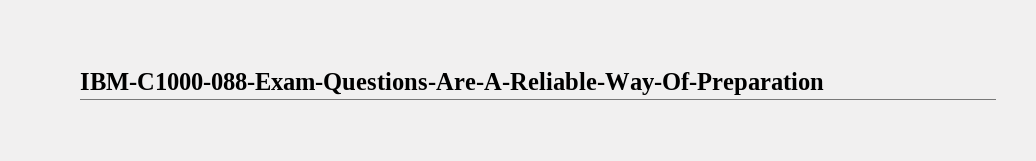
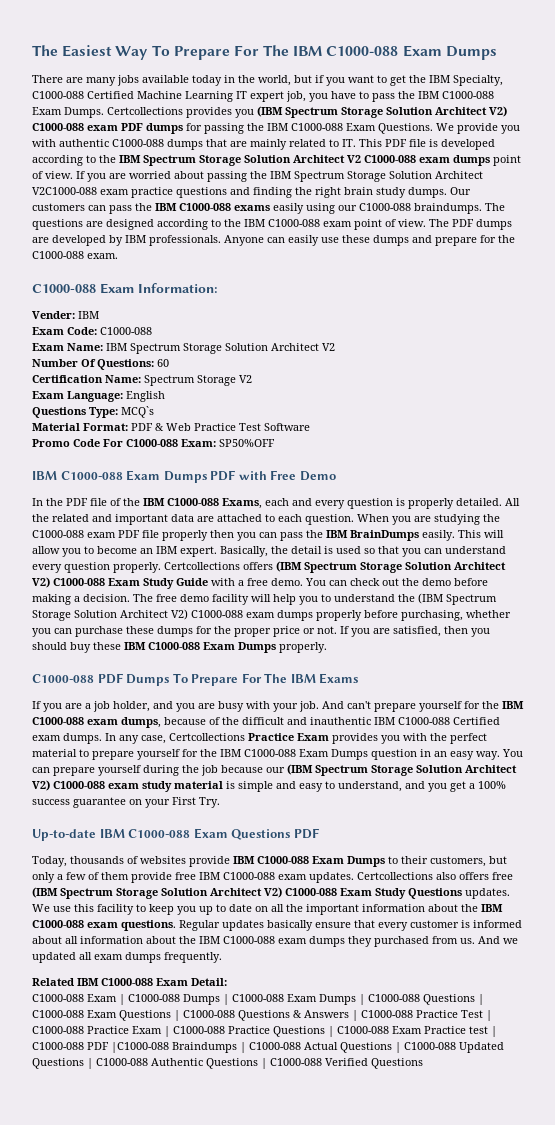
- IBM-C1000-088-Exam-Questions-Are-A-Reliable-Way-Of-Preparation
+ The Easiest Way To Prepare For The IBM C1000-088 Exam Dumps
+ There are many jobs available today in the world, but if you want to get the IBM Specialty, C1000-088 Certified Machine Learning IT expert job, you have to pass the IBM C1000-088 Exam Dumps. Certcollections provides you (IBM Spectrum Storage Solution Architect V2) C1000-088 exam PDF dumps for passing the IBM C1000-088 Exam Questions. We provide you with authentic C1000-088 dumps that are mainly related to IT. This PDF file is developed according to the IBM Spectrum Storage Solution Architect V2 C1000-088 exam dumps point of view. If you are worried about passing the IBM Spectrum Storage Solution Architect V2C1000-088 exam practice questions and finding the right brain study dumps. Our customers can pass the IBM C1000-088 exams easily using our C1000-088 braindumps. The questions are designed according to the IBM C1000-088 exam point of view. The PDF dumps are developed by IBM professionals. Anyone can easily use these dumps and prepare for the C1000-088 exam.
+ C1000-088 Exam Information:
+ Vender: IBM
+ Exam Code: C1000-088
+ Exam Name: IBM Spectrum Storage Solution Architect V2
+ Number Of Questions: 60
+ Certification Name: Spectrum Storage V2
+ Exam Language: English
+ Questions Type: MCQ`s
+ Material Format: PDF & Web Practice Test Software
+ Promo Code For C1000-088 Exam: SP50%OFF
+ IBM C1000-088 Exam Dumps PDF with Free Demo
+ In the PDF file of the IBM C1000-088 Exams, each and every question is properly detailed. All the related and important data are attached to each question. When you are studying the C1000-088 exam PDF file properly then you can pass the IBM BrainDumps easily. This will allow you to become an IBM expert. Basically, the detail is used so that you can understand every question properly. Certcollections offers (IBM Spectrum Storage Solution Architect V2) C1000-088 Exam Study Guide with a free demo. You can check out the demo before making a decision. The free demo facility will help you to understand the (IBM Spectrum Storage Solution Architect V2) C1000-088 exam dumps properly before purchasing, whether you can purchase these dumps for the proper price or not. If you are satisfied, then you should buy these IBM C1000-088 Exam Dumps properly.
+ C1000-088 PDF Dumps To Prepare For The IBM Exams
+ If you are a job holder, and you are busy with your job. And can't prepare yourself for the IBM C1000-088 exam dumps, because of the difficult and inauthentic IBM C1000-088 Certified exam dumps. In any case, Certcollections Practice Exam provides you with the perfect material to prepare yourself for the IBM C1000-088 Exam Dumps question in an easy way. You can prepare yourself during the job because our (IBM Spectrum Storage Solution Architect V2) C1000-088 exam study material is simple and easy to understand, and you get a 100% success guarantee on your First Try.
+ Up-to-date IBM C1000-088 Exam Questions PDF
+ Today, thousands of websites provide IBM C1000-088 Exam Dumps to their customers, but only a few of them provide free IBM C1000-088 exam updates. Certcollections also offers free (IBM Spectrum Storage Solution Architect V2) C1000-088 Exam Study Questions updates. We use this facility to keep you up to date on all the important information about the IBM C1000-088 exam questions. Regular updates basically ensure that every customer is informed about all information about the IBM C1000-088 exam dumps they purchased from us. And we updated all exam dumps frequently.
+ Related IBM C1000-088 Exam Detail:
+ C1000-088 Exam | C1000-088 Dumps | C1000-088 Exam Dumps | C1000-088 Questions | C1000-088 Exam Questions | C1000-088 Questions & Answers | C1000-088 Practice Test | C1000-088 Practice Exam | C1000-088 Practice Questions | C1000-088 Exam Practice test | C1000-088 PDF |C1000-088 Braindumps | C1000-088 Actual Questions | C1000-088 Updated Questions | C1000-088 Authentic Questions | C1000-088 Verified Questions

